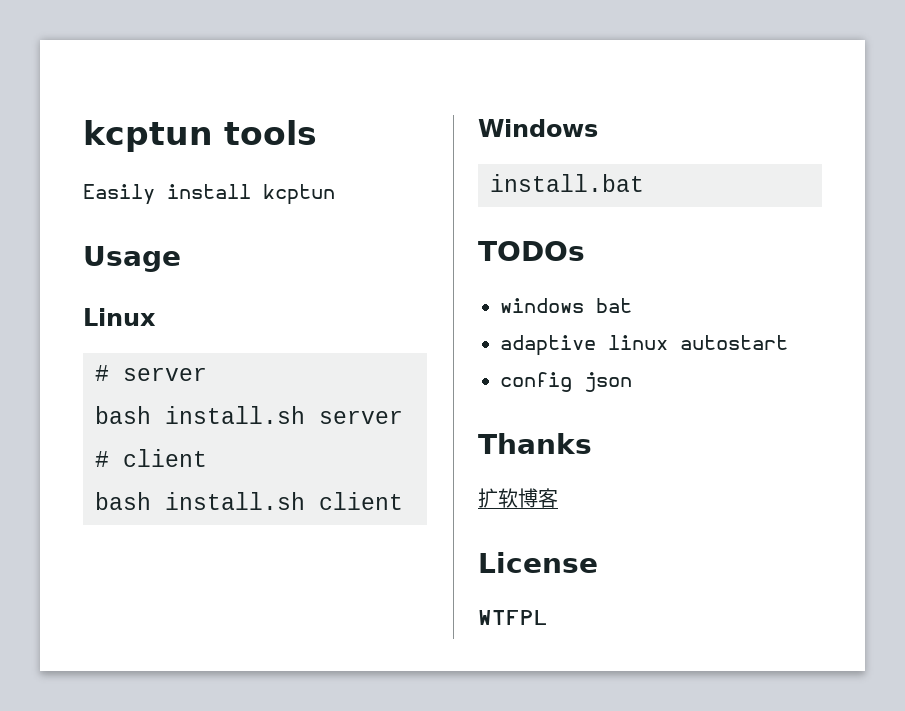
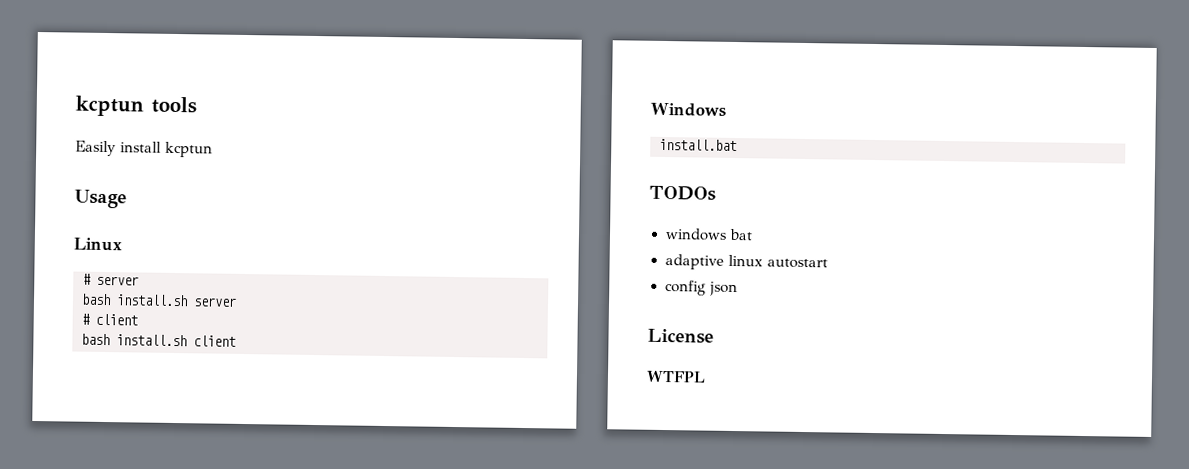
- Thanks
- 扩软博客

